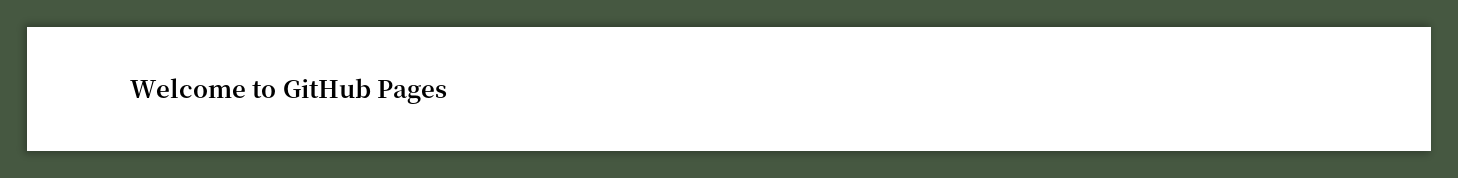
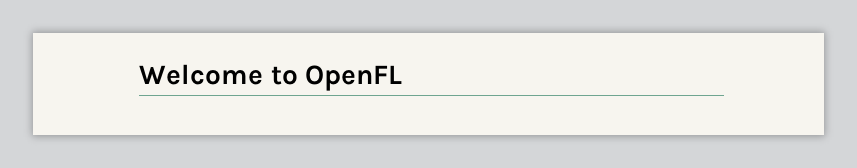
- Welcome to GitHub Pages
+ Welcome to OpenFL

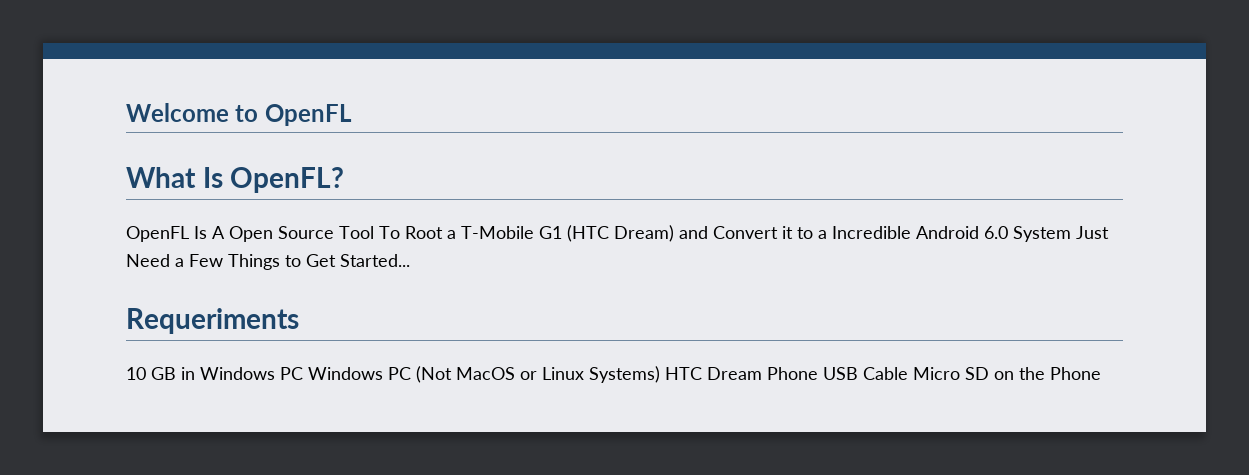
+ What Is OpenFL?
+ OpenFL Is A Open Source Tool To Root a T-Mobile G1 (HTC Dream) and Convert it to a Incredible Android 6.0 System Just Need a Few Things to Get Started...
+ Requeriments
+ 10 GB in Windows PC Windows PC (Not MacOS or Linux Systems) HTC Dream Phone USB Cable Micro SD on the Phone

